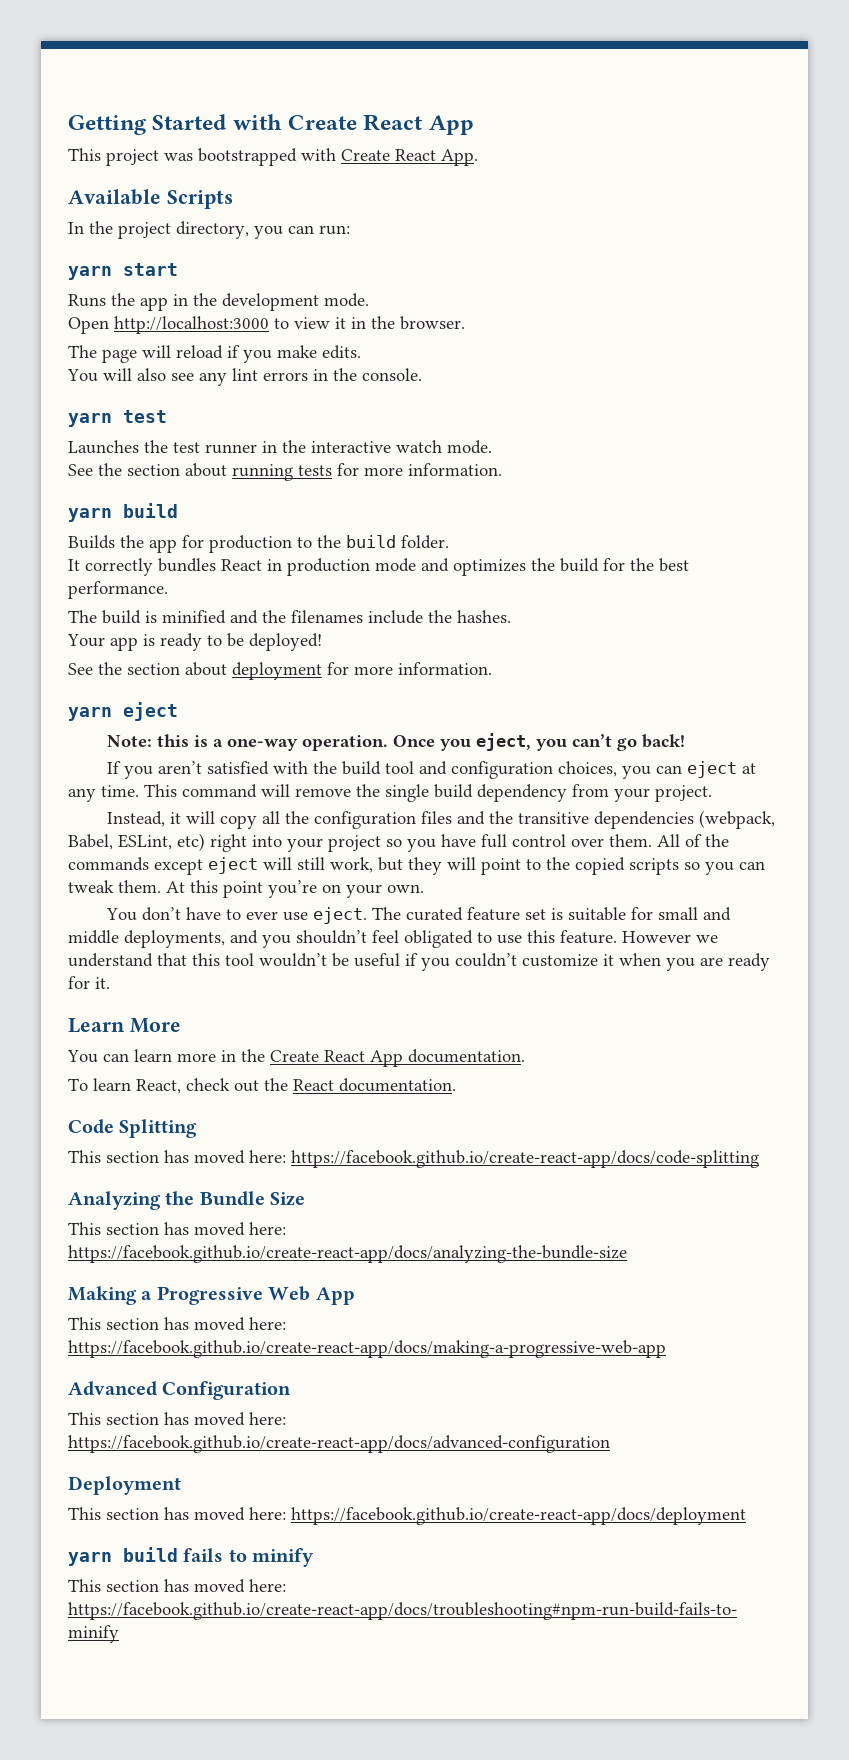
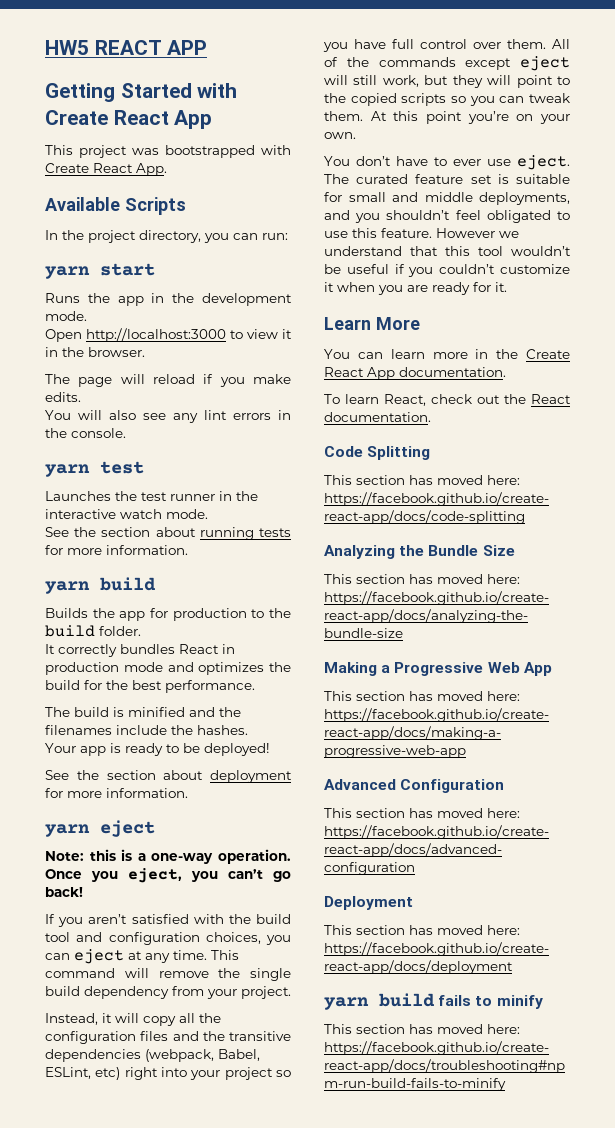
+ HW5 REACT APP

